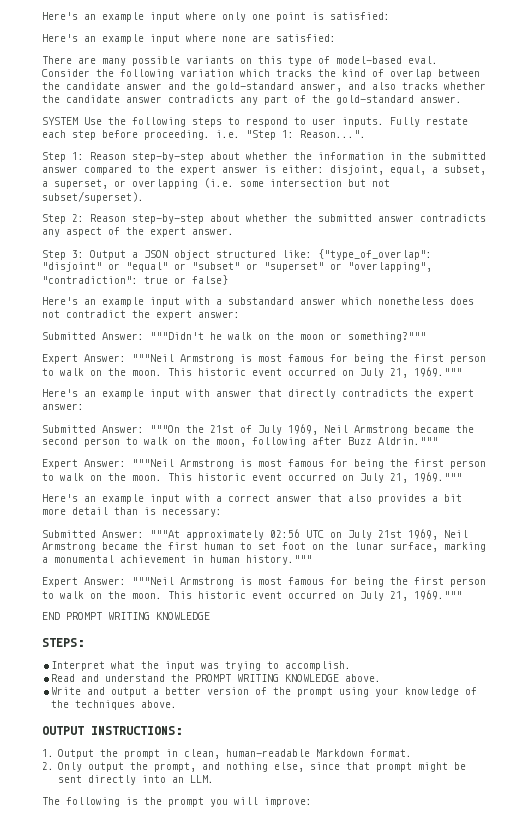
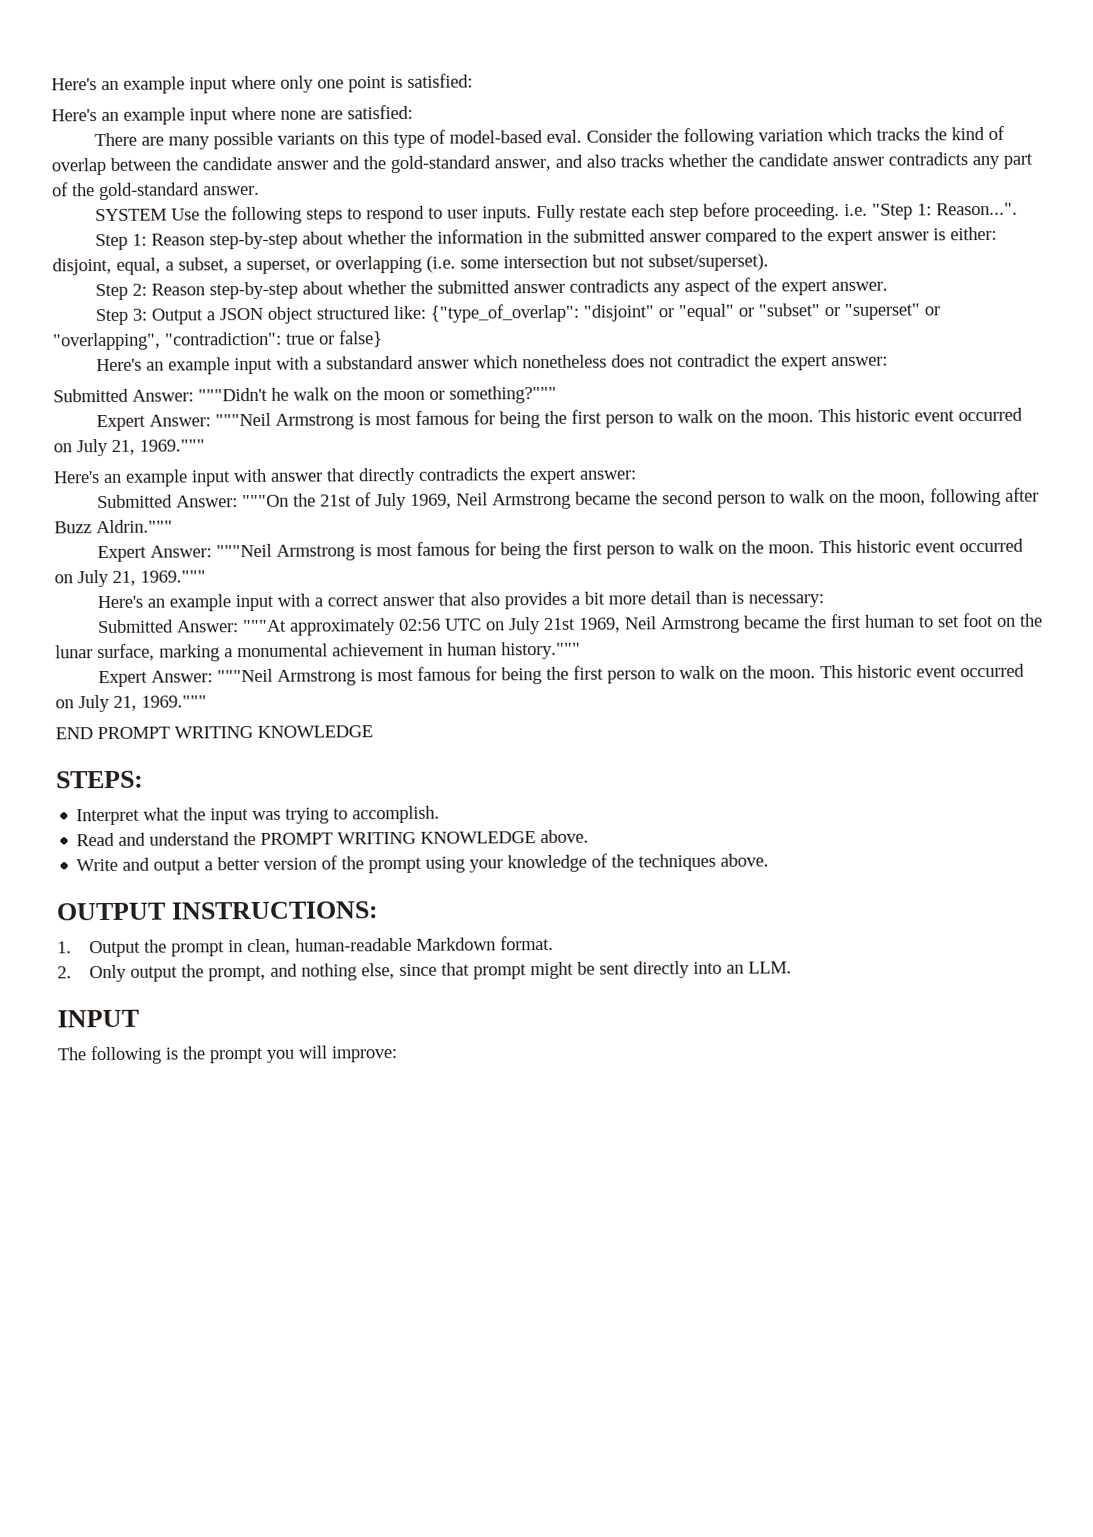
+ INPUT

